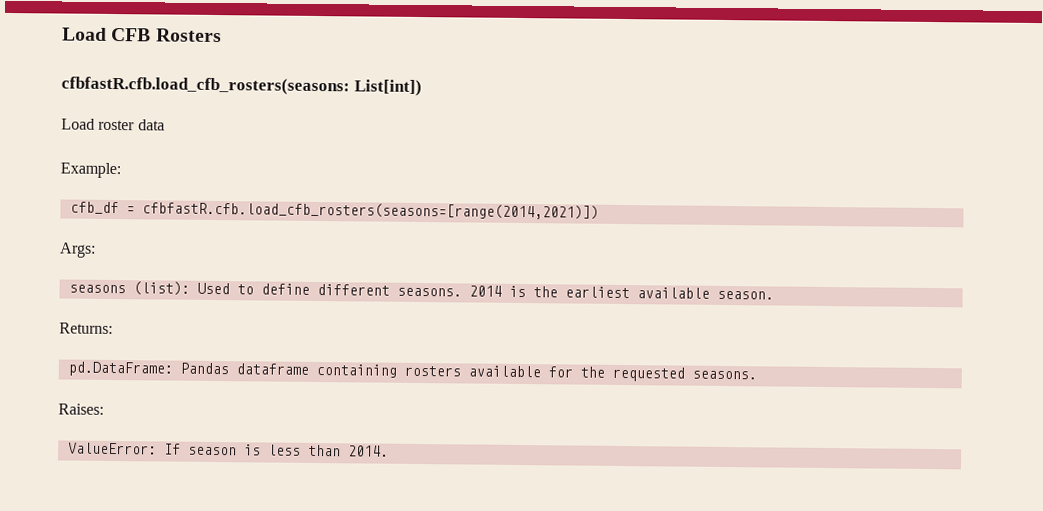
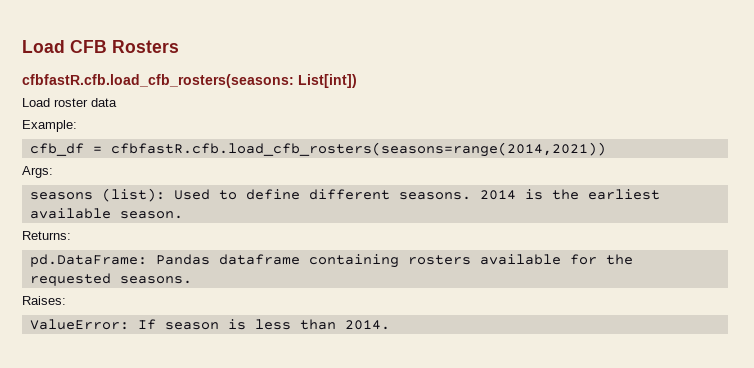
- cfb_df = cfbfastR.cfb.load_cfb_rosters(seasons=[range(2014,2021)])
+ cfb_df = cfbfastR.cfb.load_cfb_rosters(seasons=range(2014,2021))

